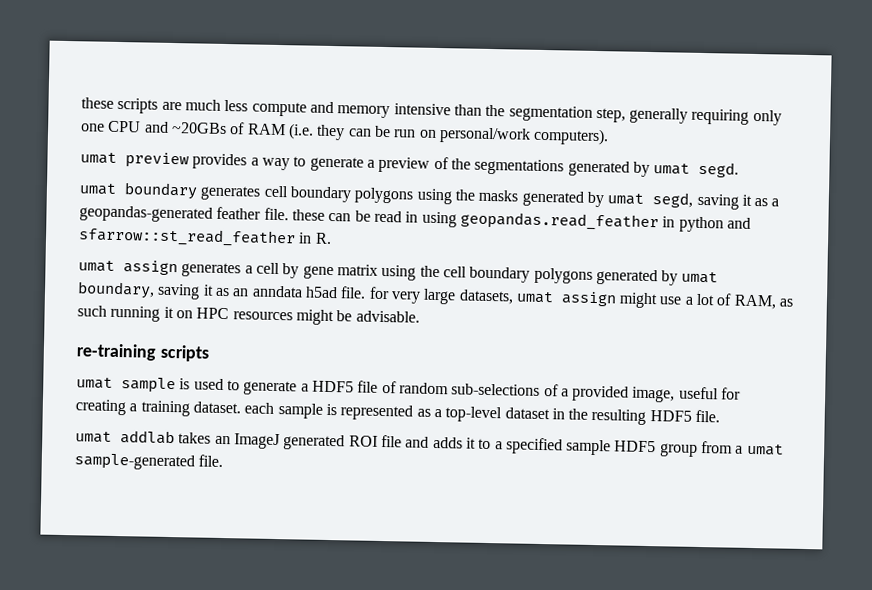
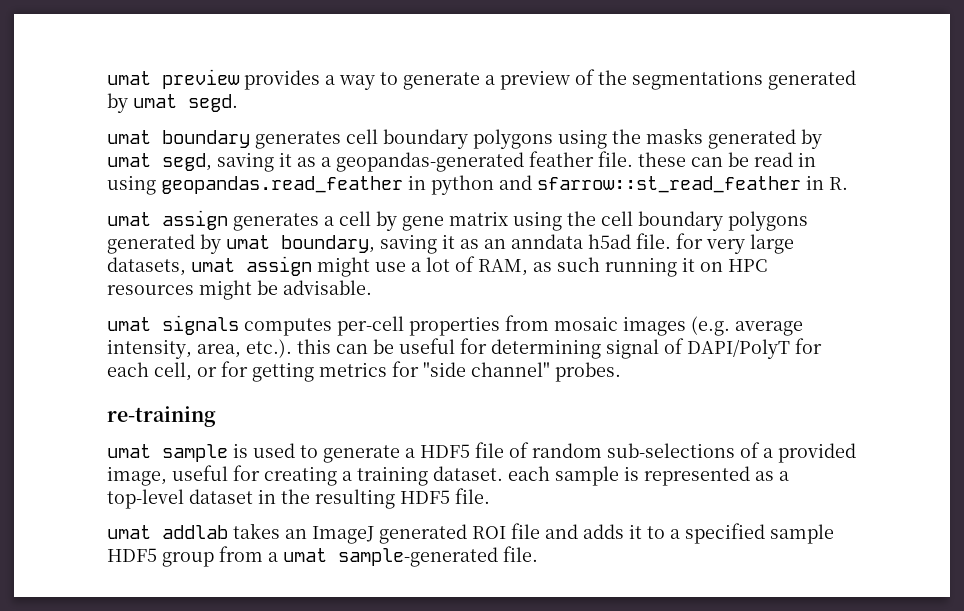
- these scripts are much less compute and memory intensive than the segmentation step, generally requiring only one CPU and ~20GBs of RAM (i.e. they can be run on personal/work computers).
+ umat signals computes per-cell properties from mosaic images (e.g. average intensity, area, etc.). this can be useful for determining signal of DAPI/PolyT for each cell, or for getting metrics for "side channel" probes.
- re-training scripts
+ re-training

